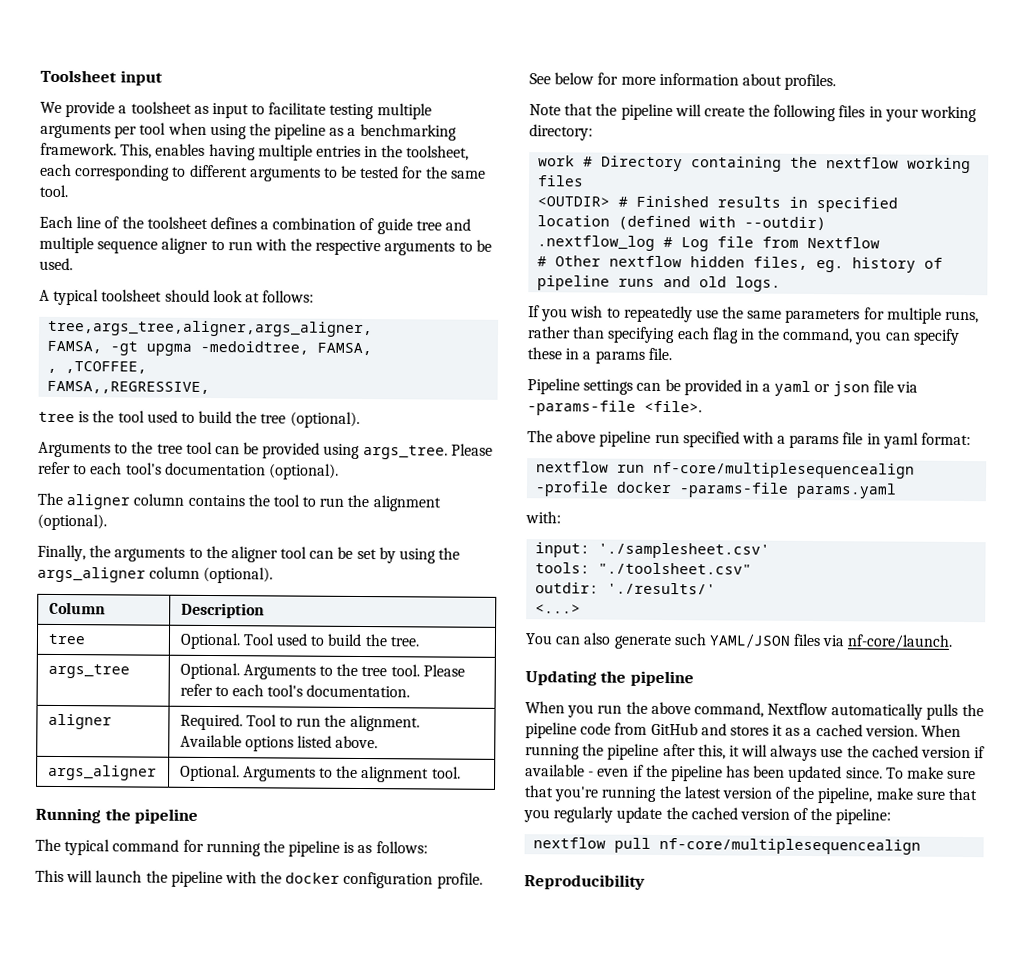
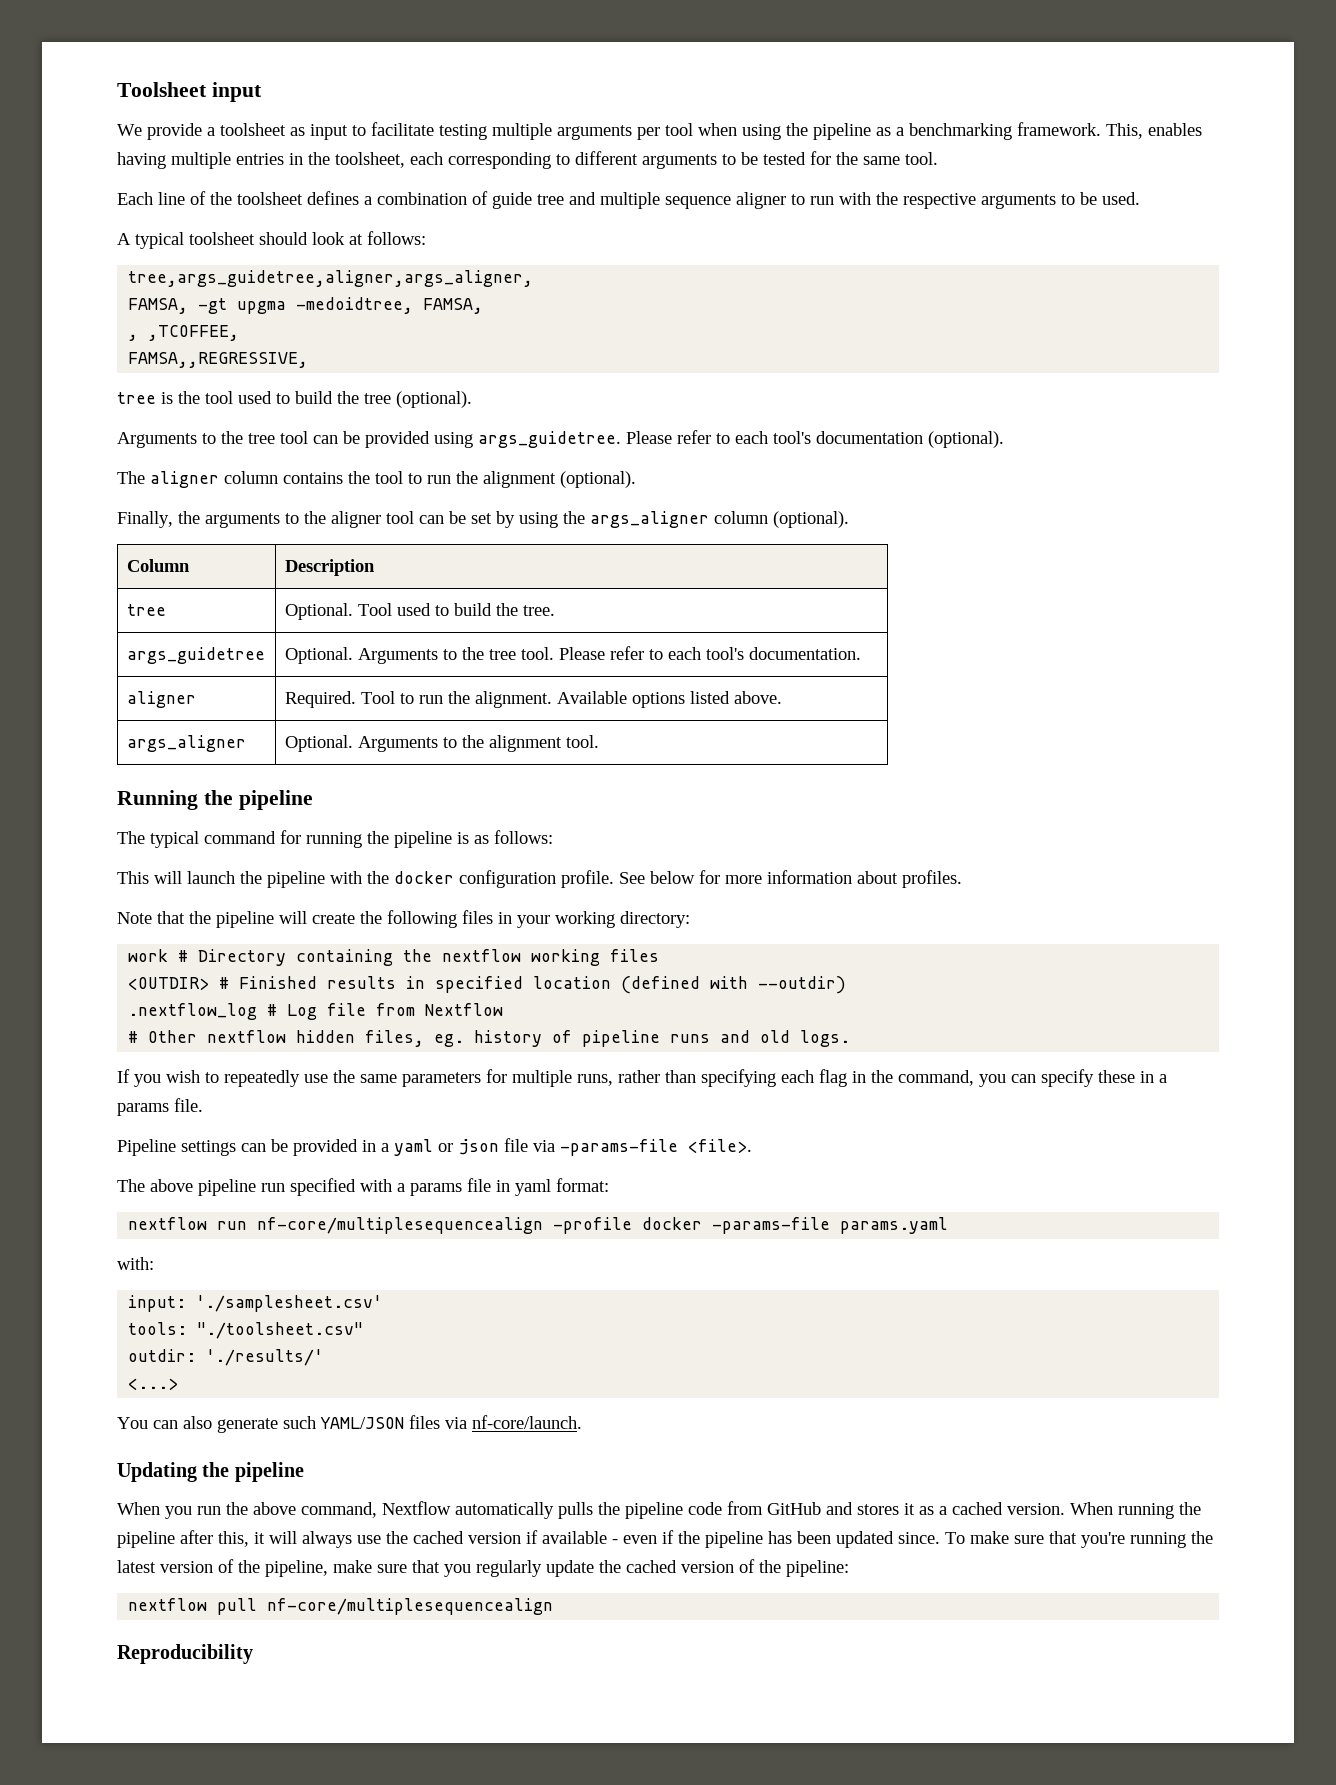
- tree,args_tree,aligner,args_aligner,
+ tree,args_guidetree,aligner,args_aligner,
- Arguments to the tree tool can be provided using args_tree.
+ Arguments to the tree tool can be provided using args_guidetree.
- args_tree | Optional. Arguments to the tree tool. Please refer to each tool's documentation.
+ args_guidetree | Optional. Arguments to the tree tool. Please refer to each tool's documentation.

